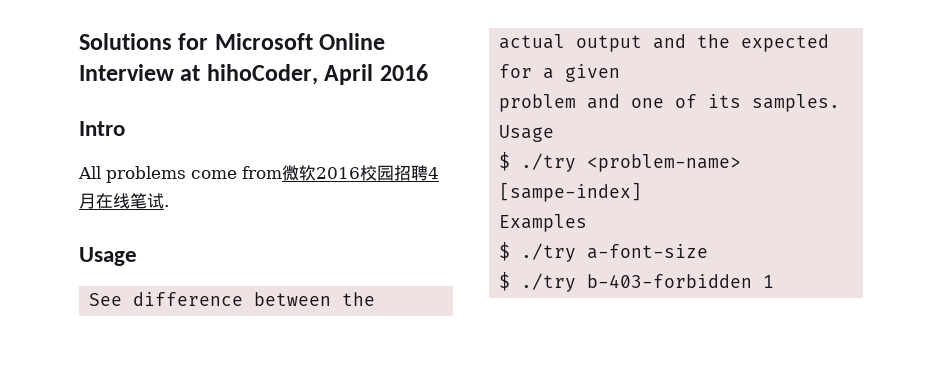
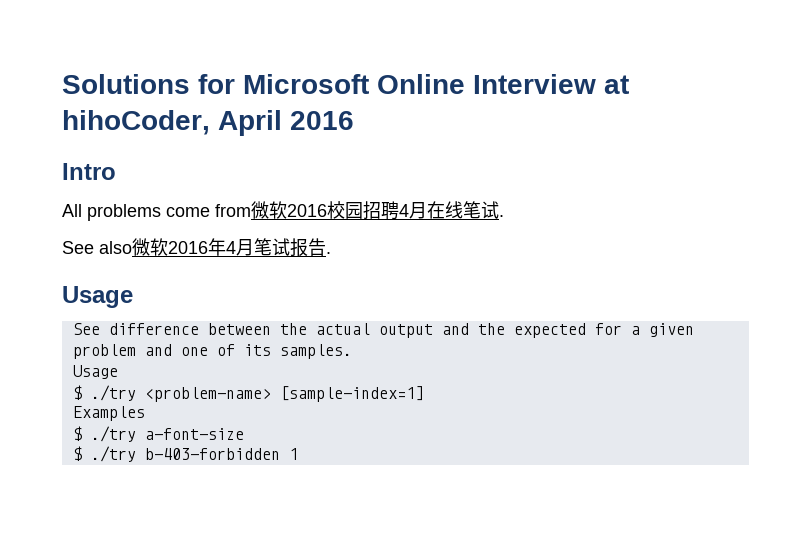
+ See also微软2016年4月笔试报告.
- $ ./try <problem-name> [sampe-index]
+ $ ./try <problem-name> [sample-index=1]

